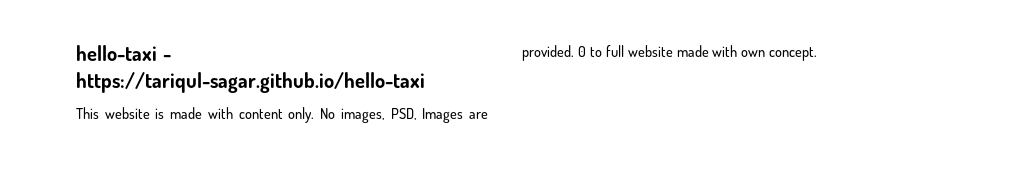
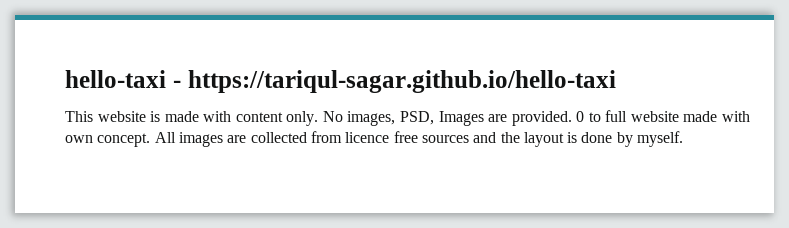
+ All images are collected from licence free sources and the layout is done by myself.

